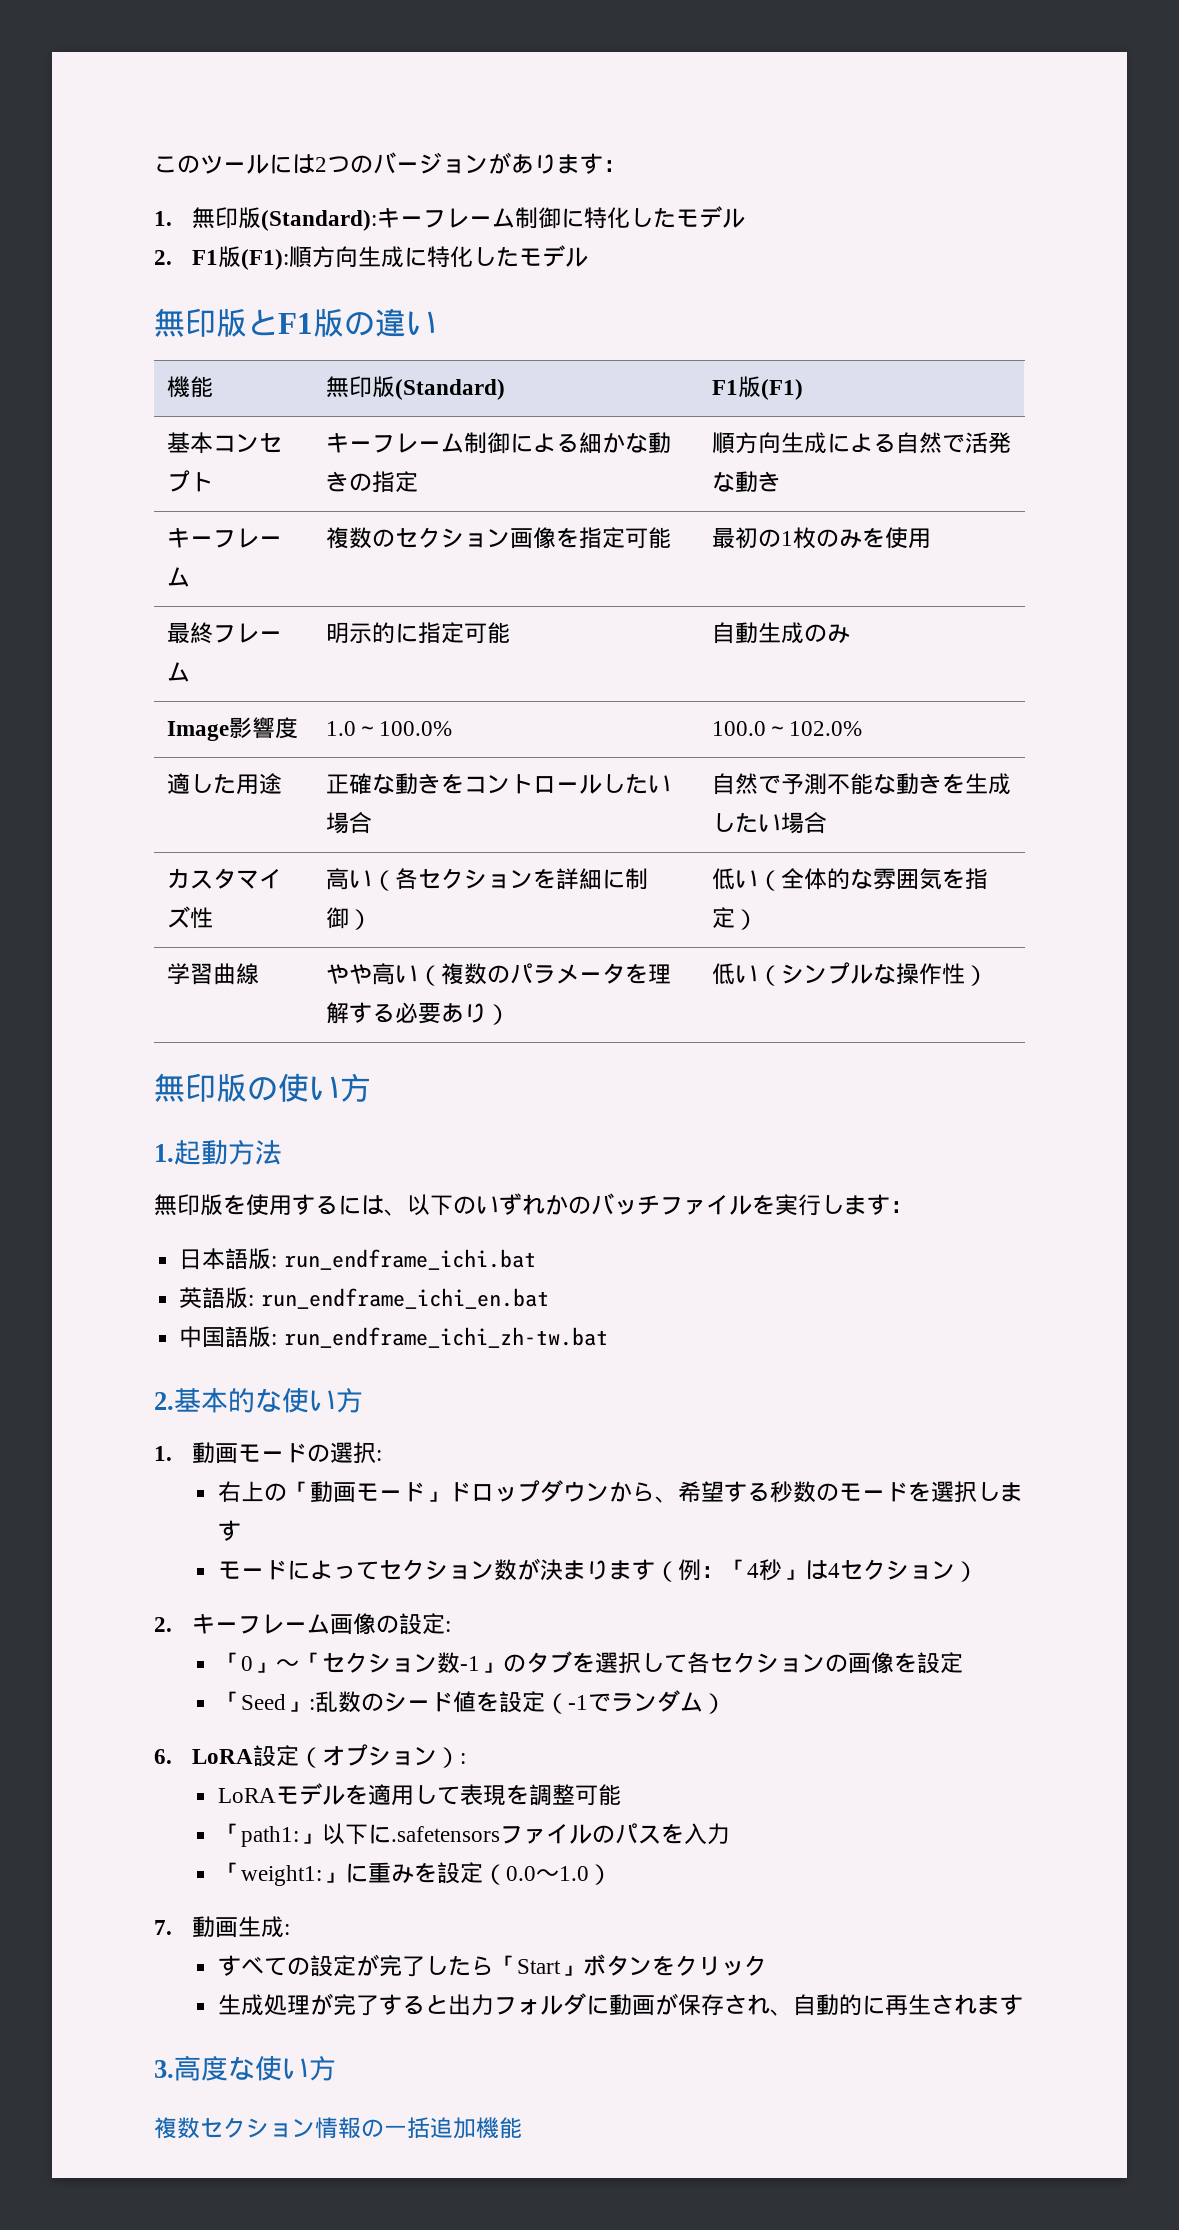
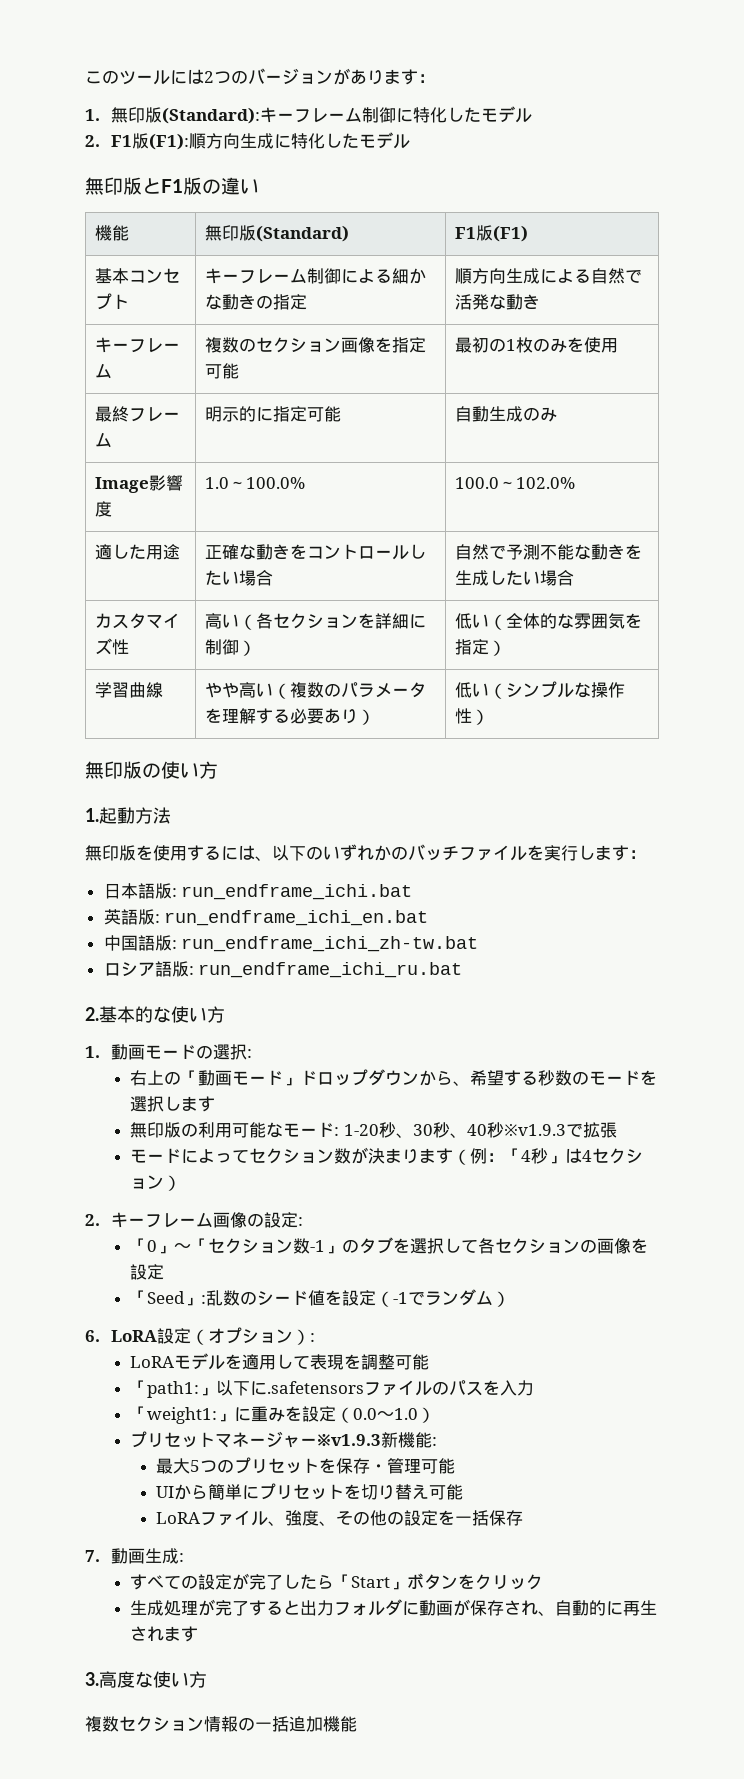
+ ロシア語版: run_endframe_ichi_ru.bat
+ 無印版の利用可能なモード: 1-20秒、30秒、40秒※v1.9.3で拡張
+ プリセットマネージャー※v1.9.3新機能:
+ 最大5つのプリセットを保存・管理可能
+ UIから簡単にプリセットを切り替え可能
+ LoRAファイル、強度、その他の設定を一括保存

